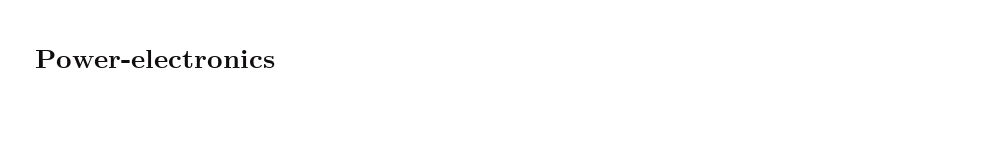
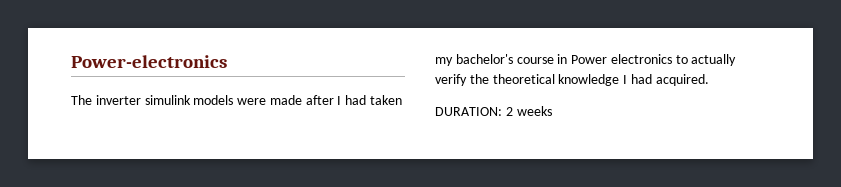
+ The inverter simulink models were made after I had taken my bachelor's course in Power electronics to actually verify the theoretical knowledge I had acquired.
+ DURATION: 2 weeks

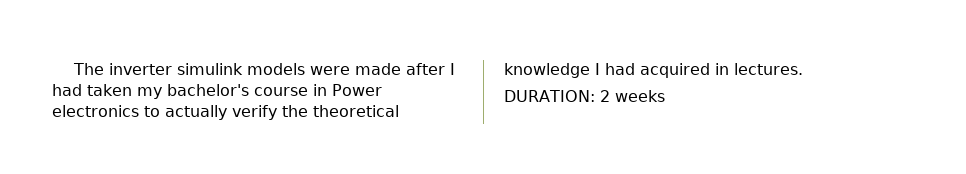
- Power-electronics
- The inverter simulink models were made after I had taken my bachelor's course in Power electronics to actually verify the theoretical knowledge I had acquired.
+ The inverter simulink models were made after I had taken my bachelor's course in Power electronics to actually verify the theoretical knowledge I had acquired in lectures.

